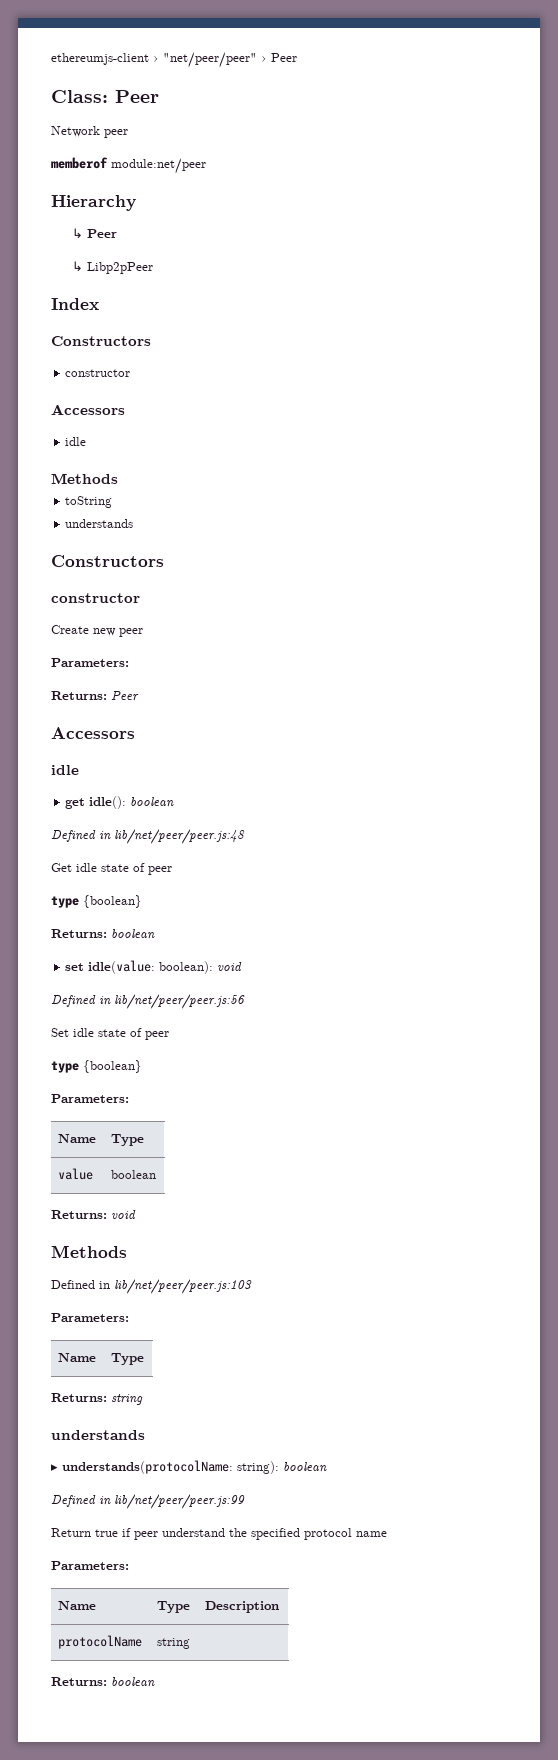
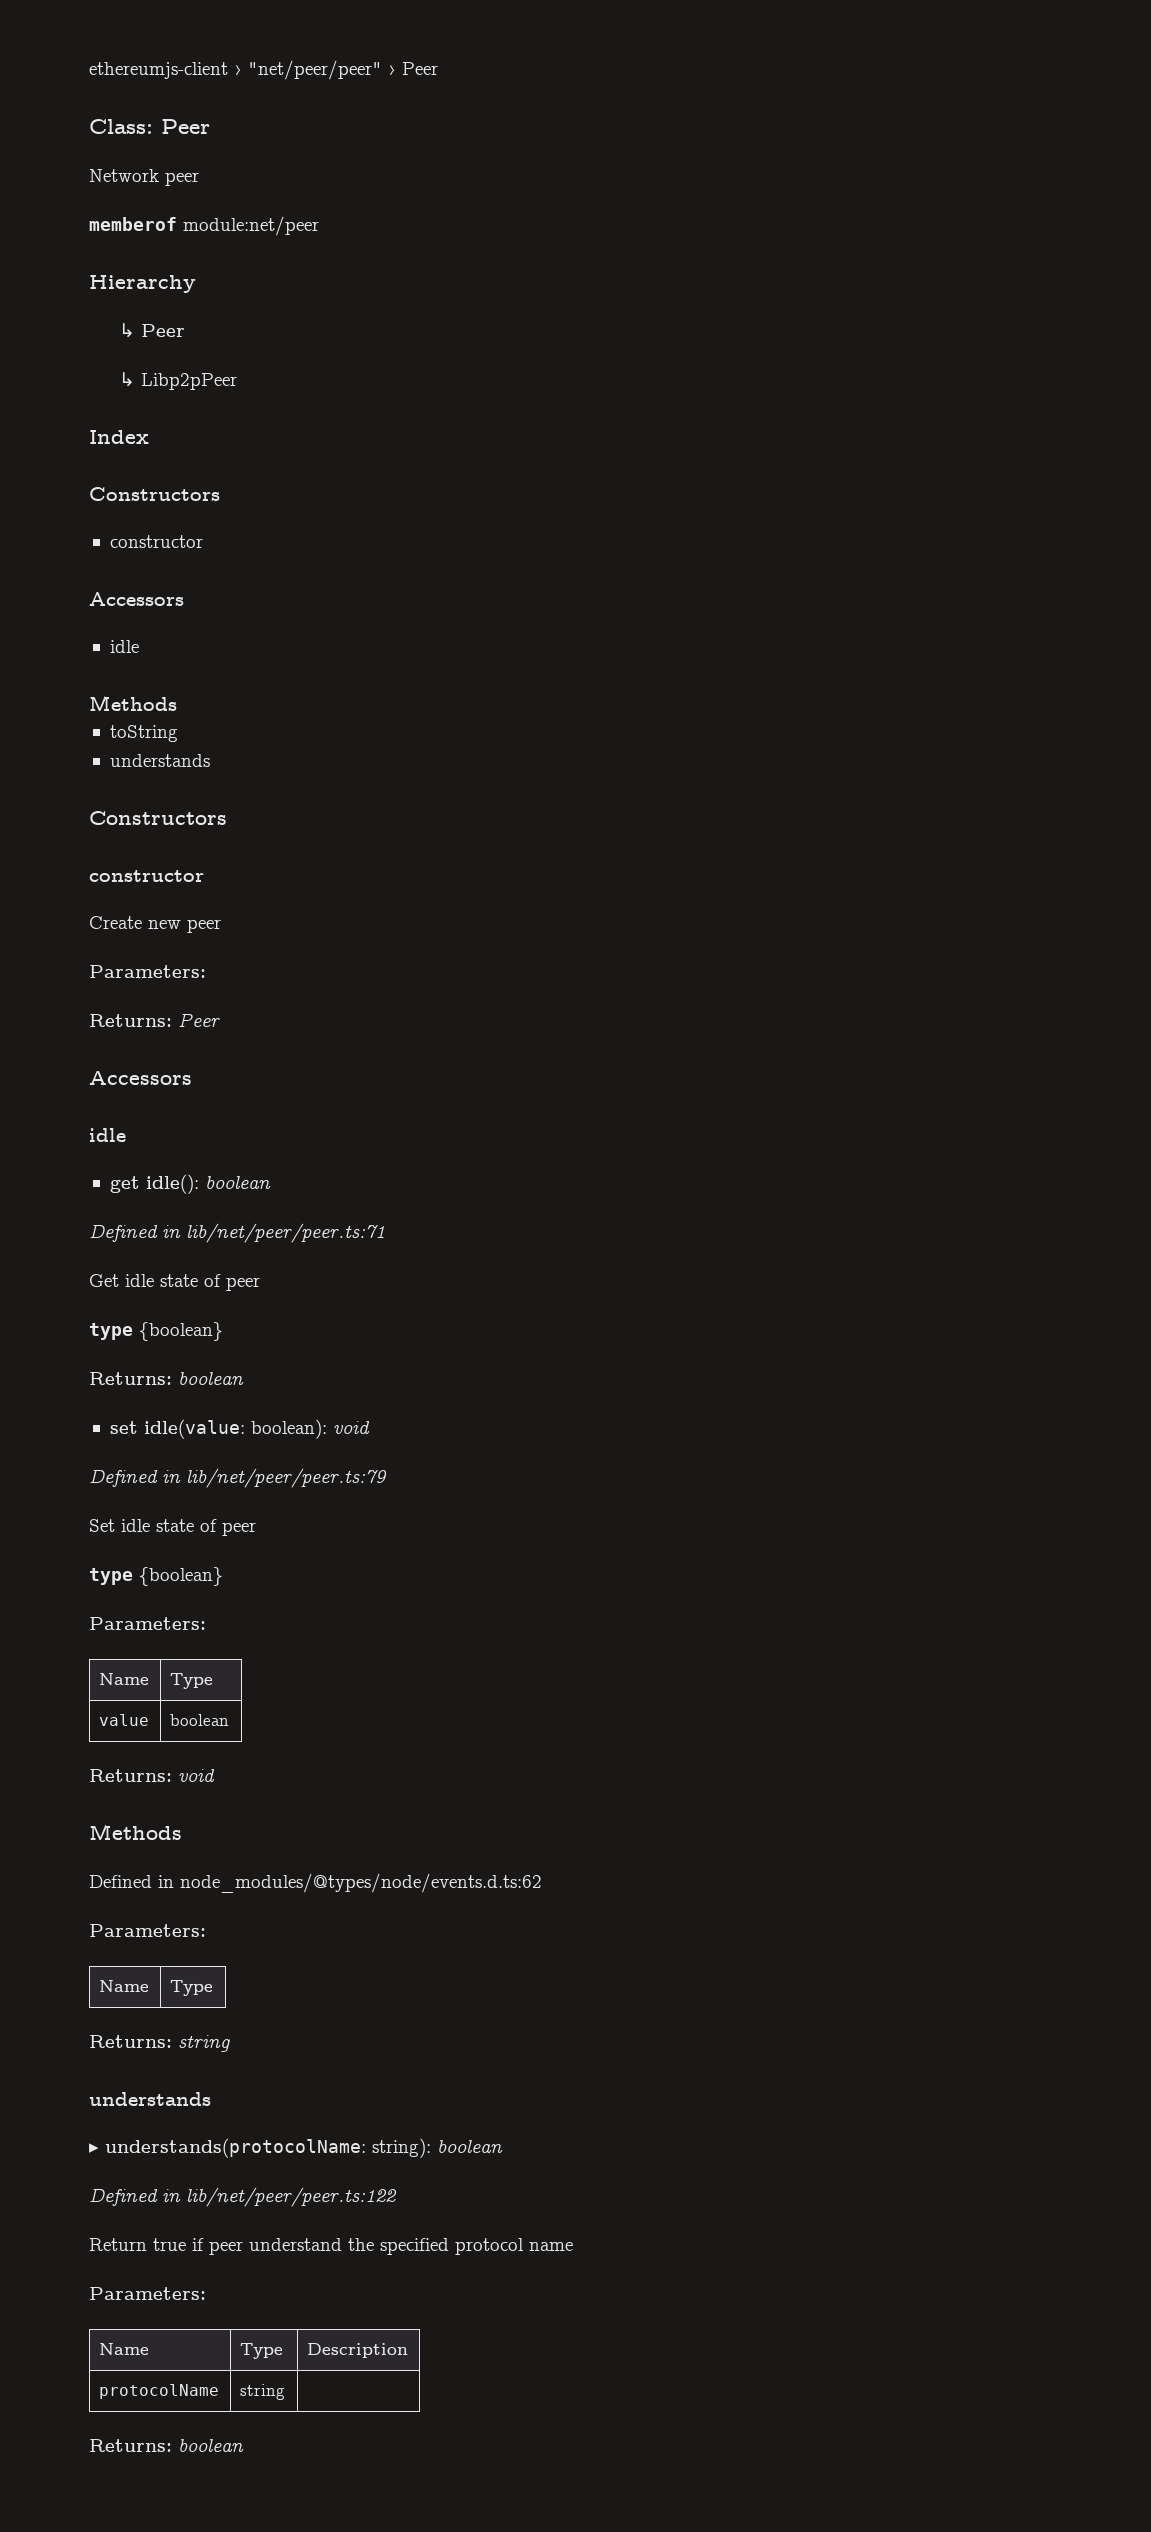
- Defined in lib/net/peer/peer.js:48
+ Defined in lib/net/peer/peer.ts:71
- Defined in lib/net/peer/peer.js:56
+ Defined in lib/net/peer/peer.ts:79
- Defined in lib/net/peer/peer.js:103
+ Defined in node_modules/@types/node/events.d.ts:62
- Defined in lib/net/peer/peer.js:99
+ Defined in lib/net/peer/peer.ts:122

